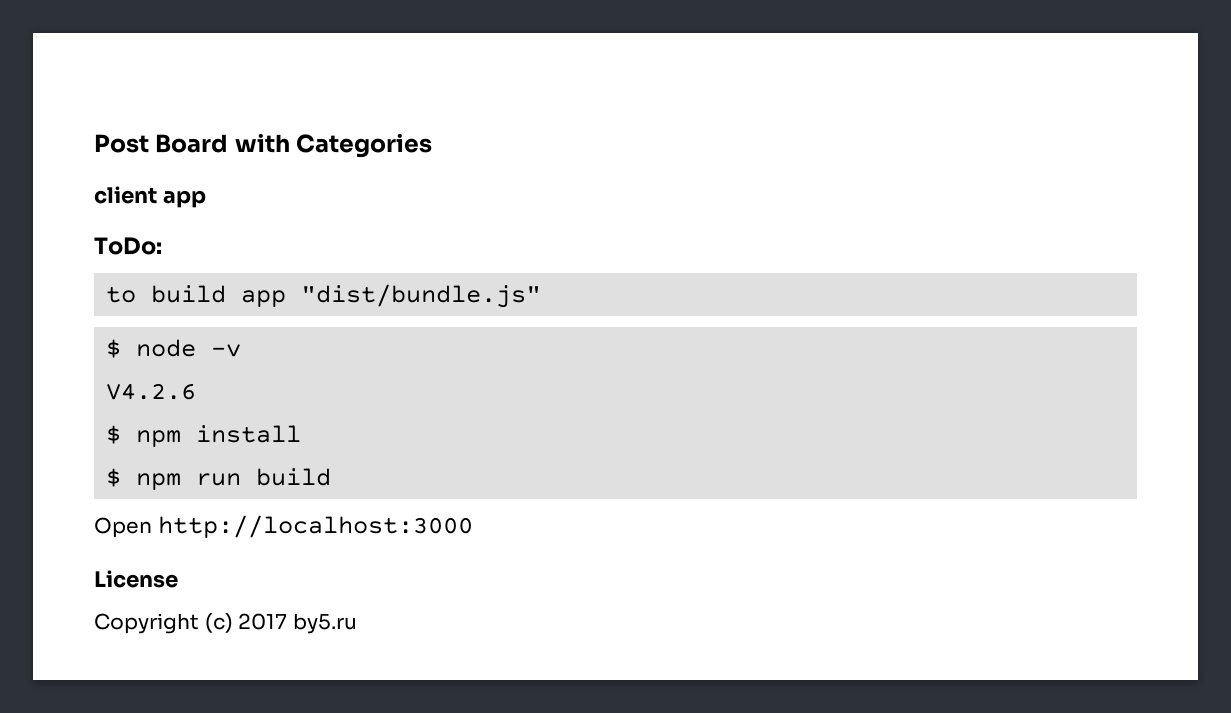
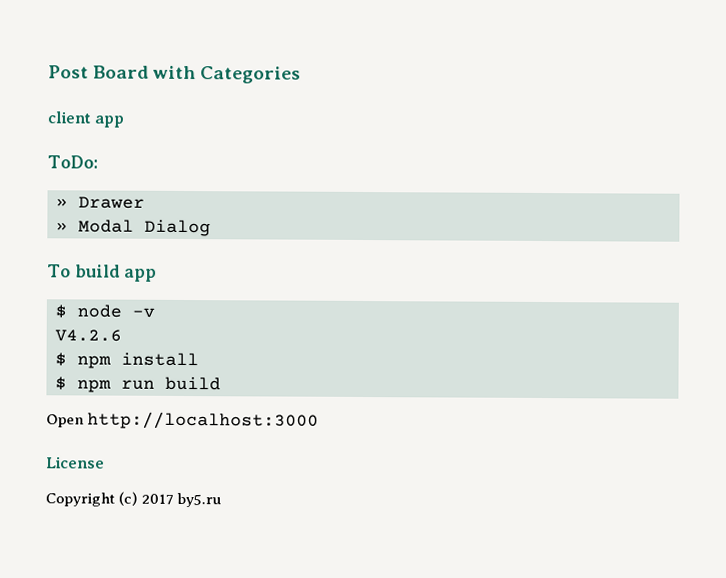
- to build app "dist/bundle.js"
+ » Drawer
+ » Modal Dialog
+ To build app

